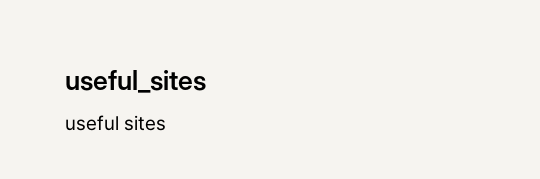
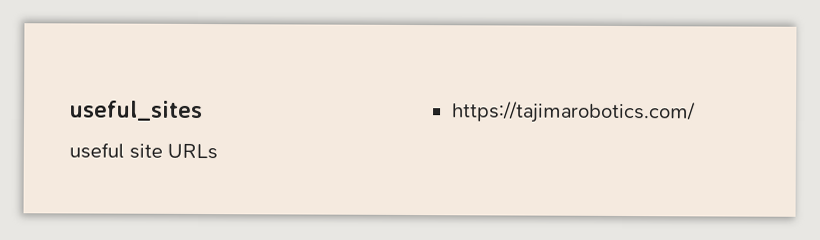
- useful sites
+ useful site URLs
+ https://tajimarobotics.com/

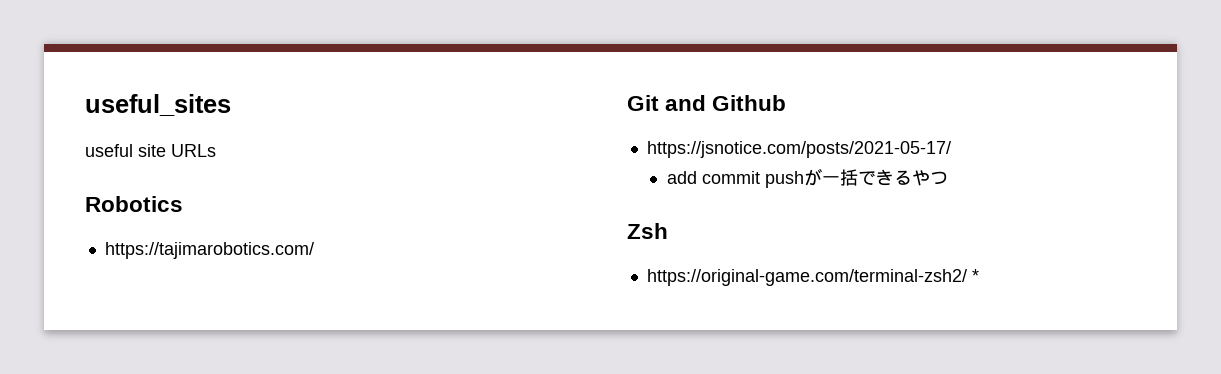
+ Robotics
+ Git and Github
+ https://jsnotice.com/posts/2021-05-17/
+ add commit pushが一括できるやつ
+ Zsh
+ https://original-game.com/terminal-zsh2/ *

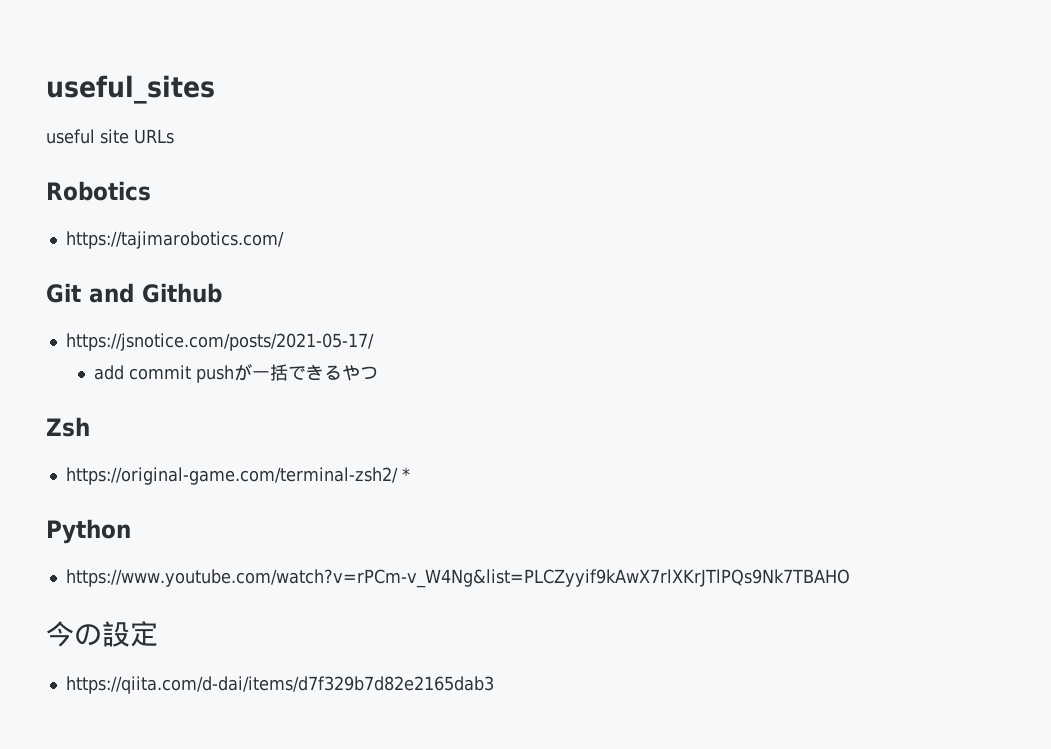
+ Python
+ https://www.youtube.com/watch?v=rPCm-v_W4Ng&list=PLCZyyif9kAwX7rlXKrJTlPQs9Nk7TBAHO
+ 今の設定
+ https://qiita.com/d-dai/items/d7f329b7d82e2165dab3

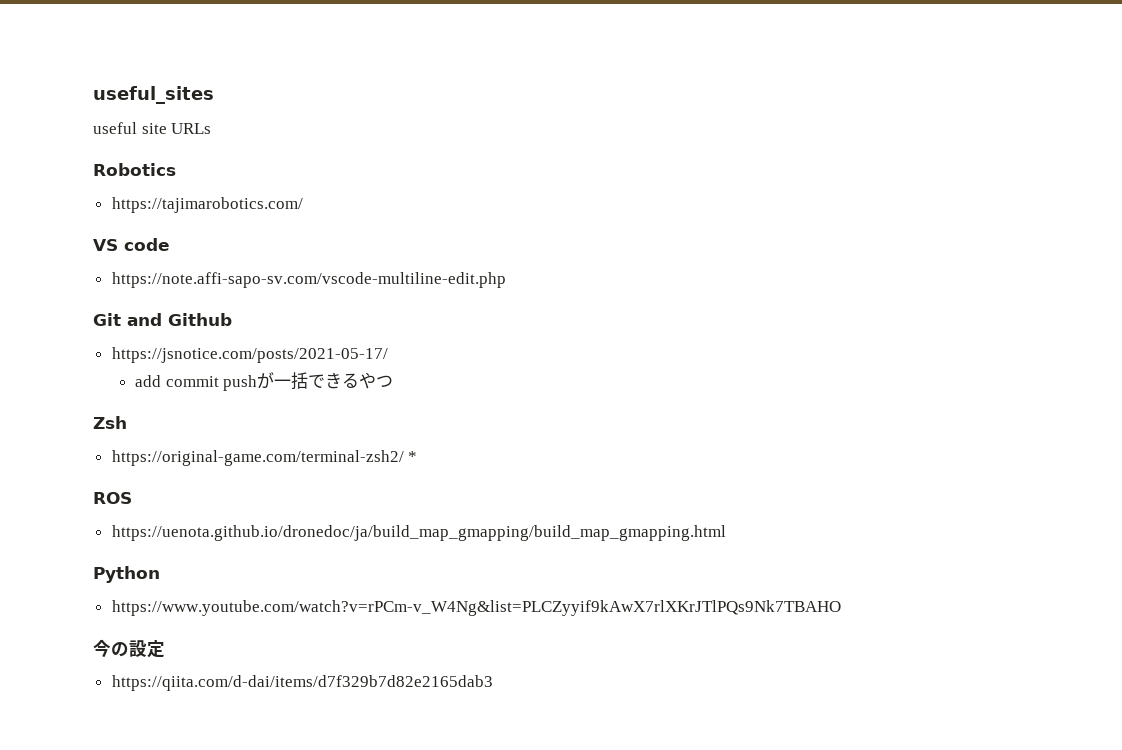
+ VS code
+ https://note.affi-sapo-sv.com/vscode-multiline-edit.php
+ ROS
+ https://uenota.github.io/dronedoc/ja/build_map_gmapping/build_map_gmapping.html

